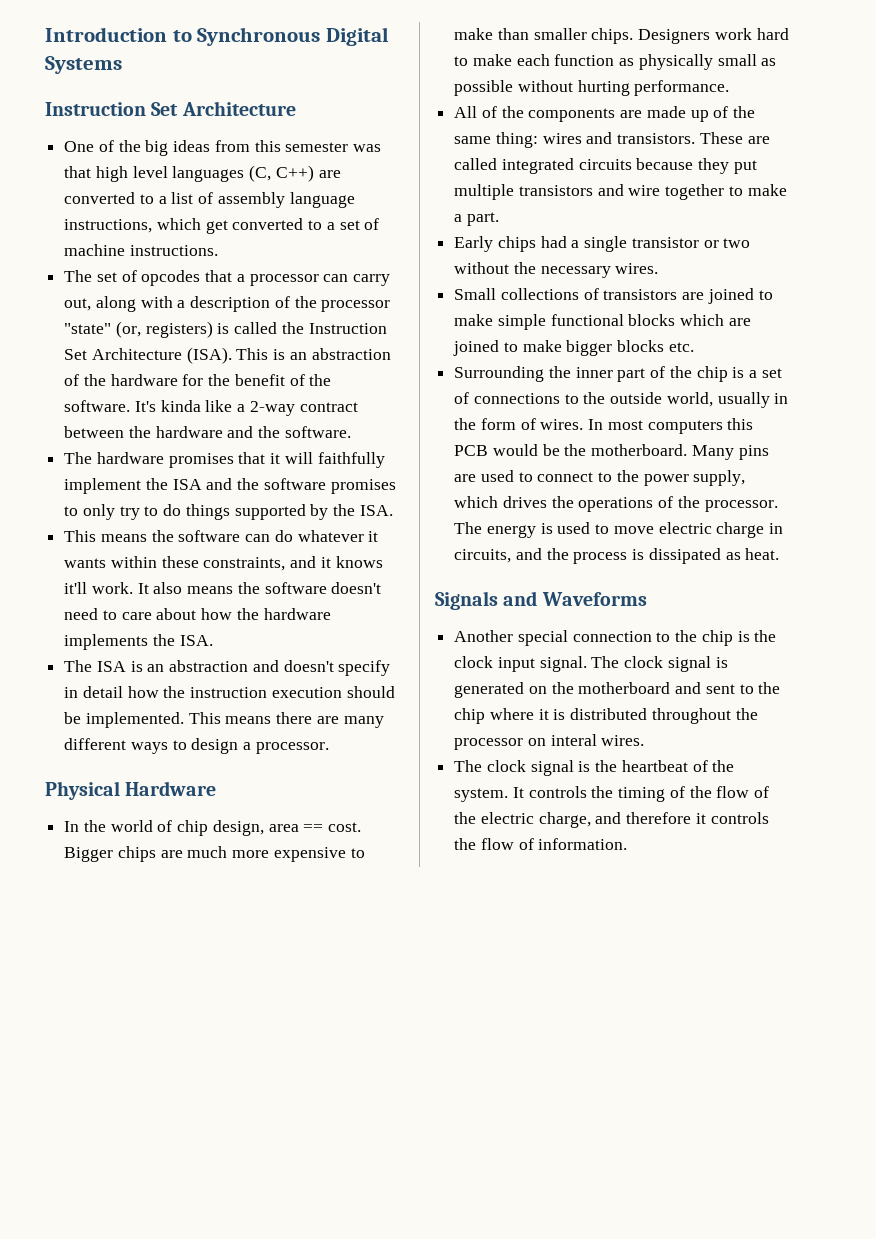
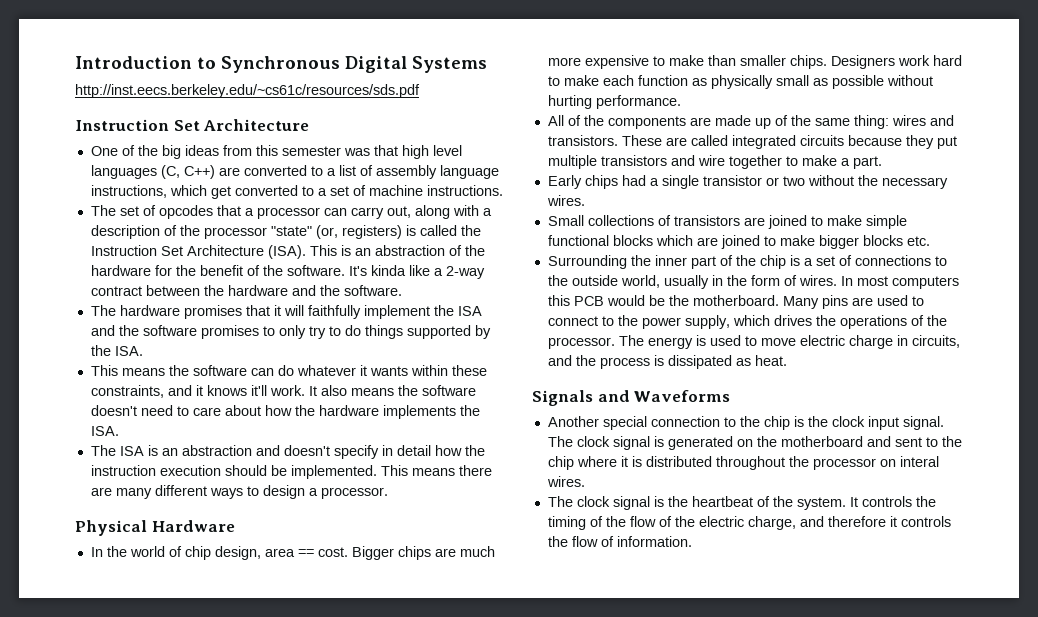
+ http://inst.eecs.berkeley.edu/~cs61c/resources/sds.pdf

